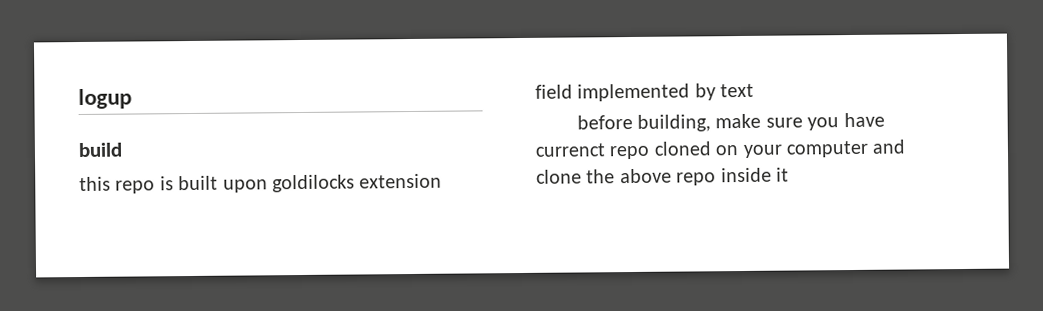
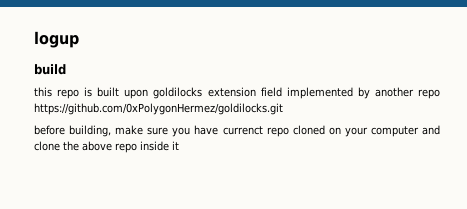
- this repo is built upon goldilocks extension field implemented by text
+ this repo is built upon goldilocks extension field implemented by another repo https://github.com/0xPolygonHermez/goldilocks.git

